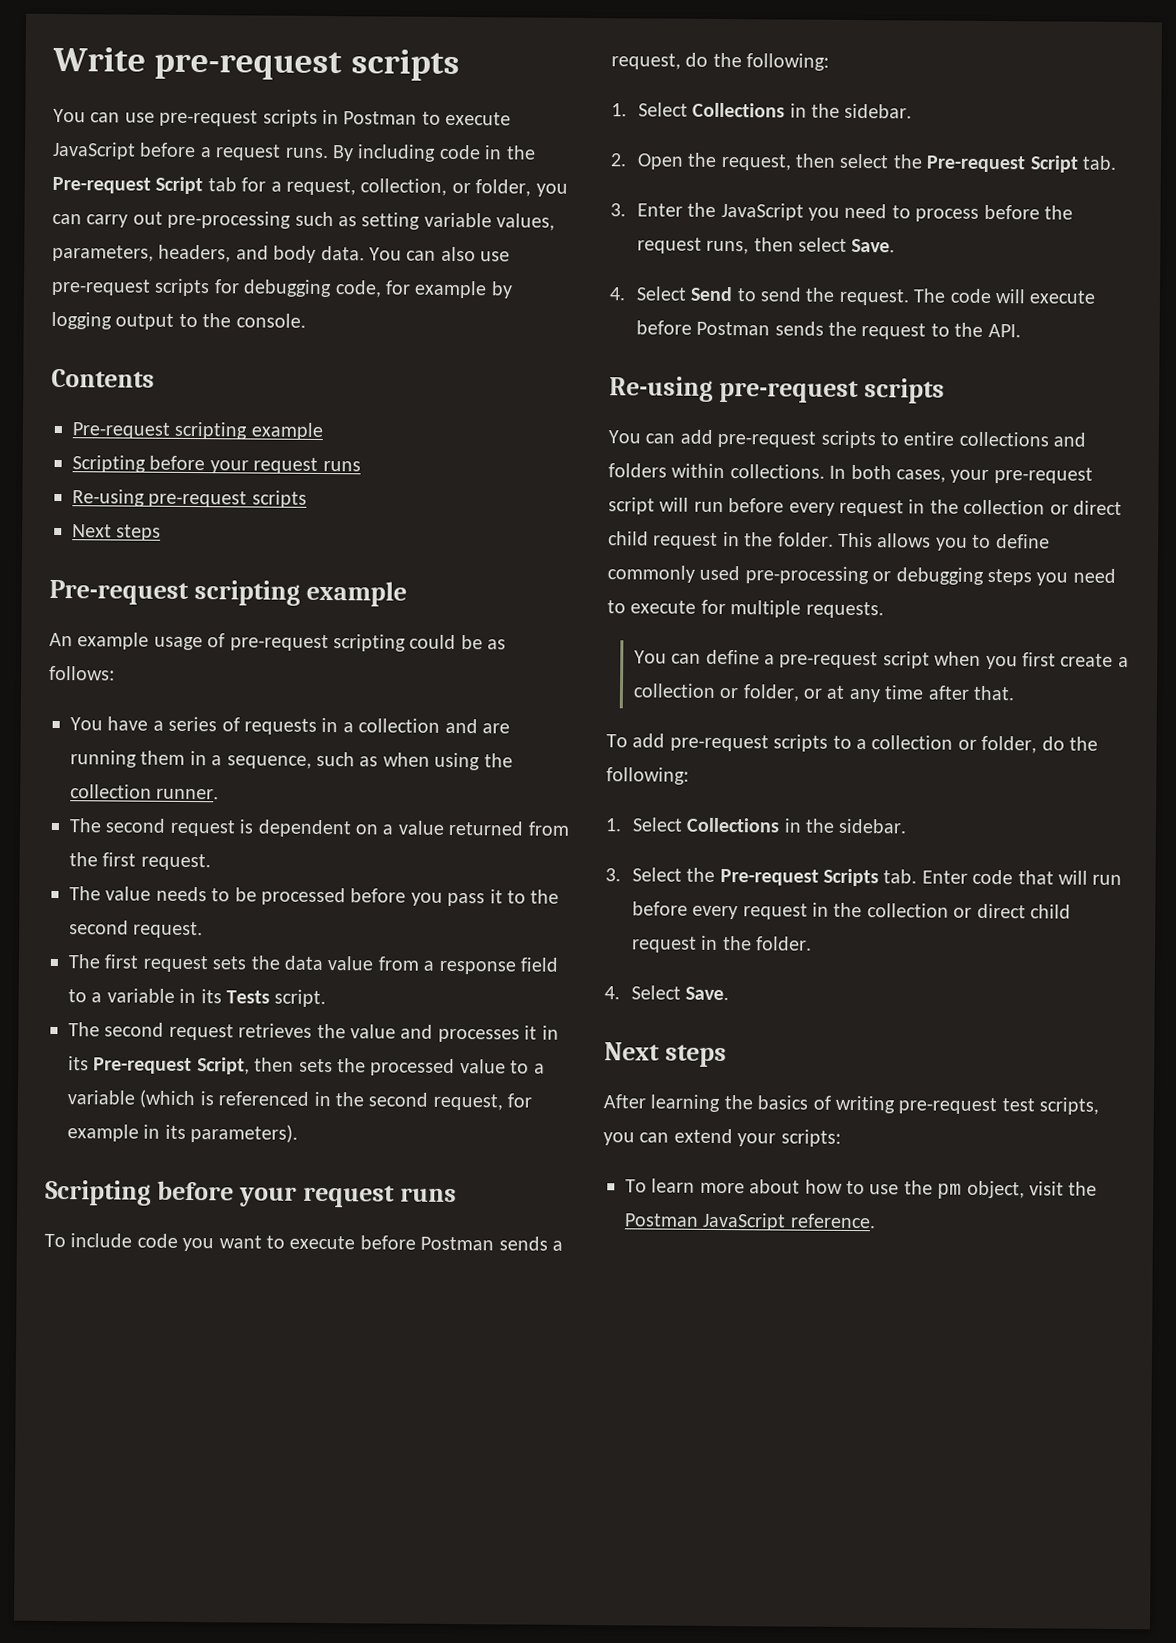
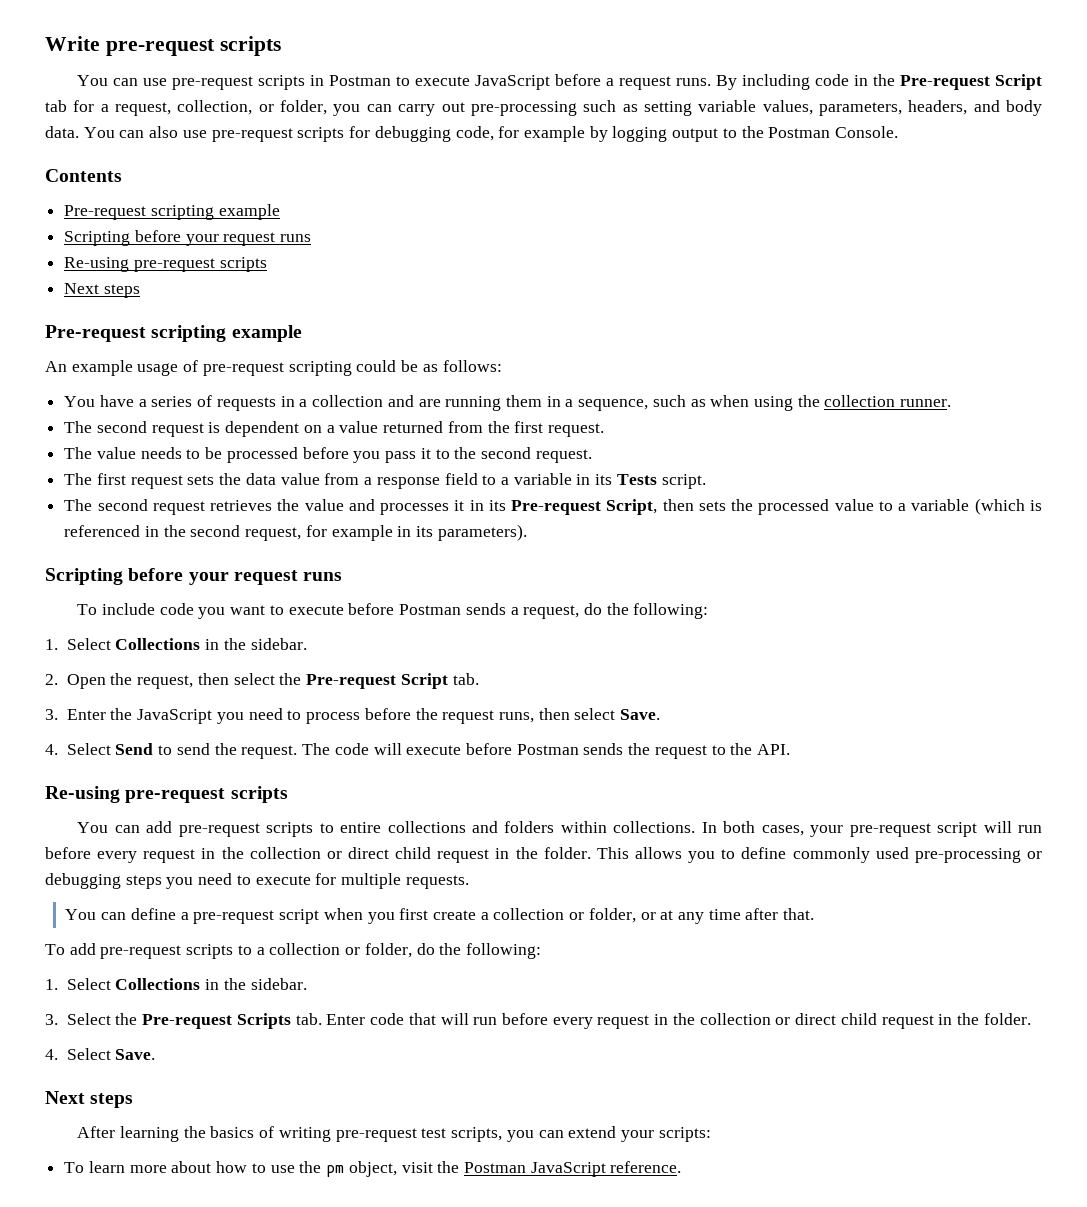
- You can also use pre-request scripts for debugging code, for example by logging output to the console.
+ You can also use pre-request scripts for debugging code, for example by logging output to the Postman Console.

